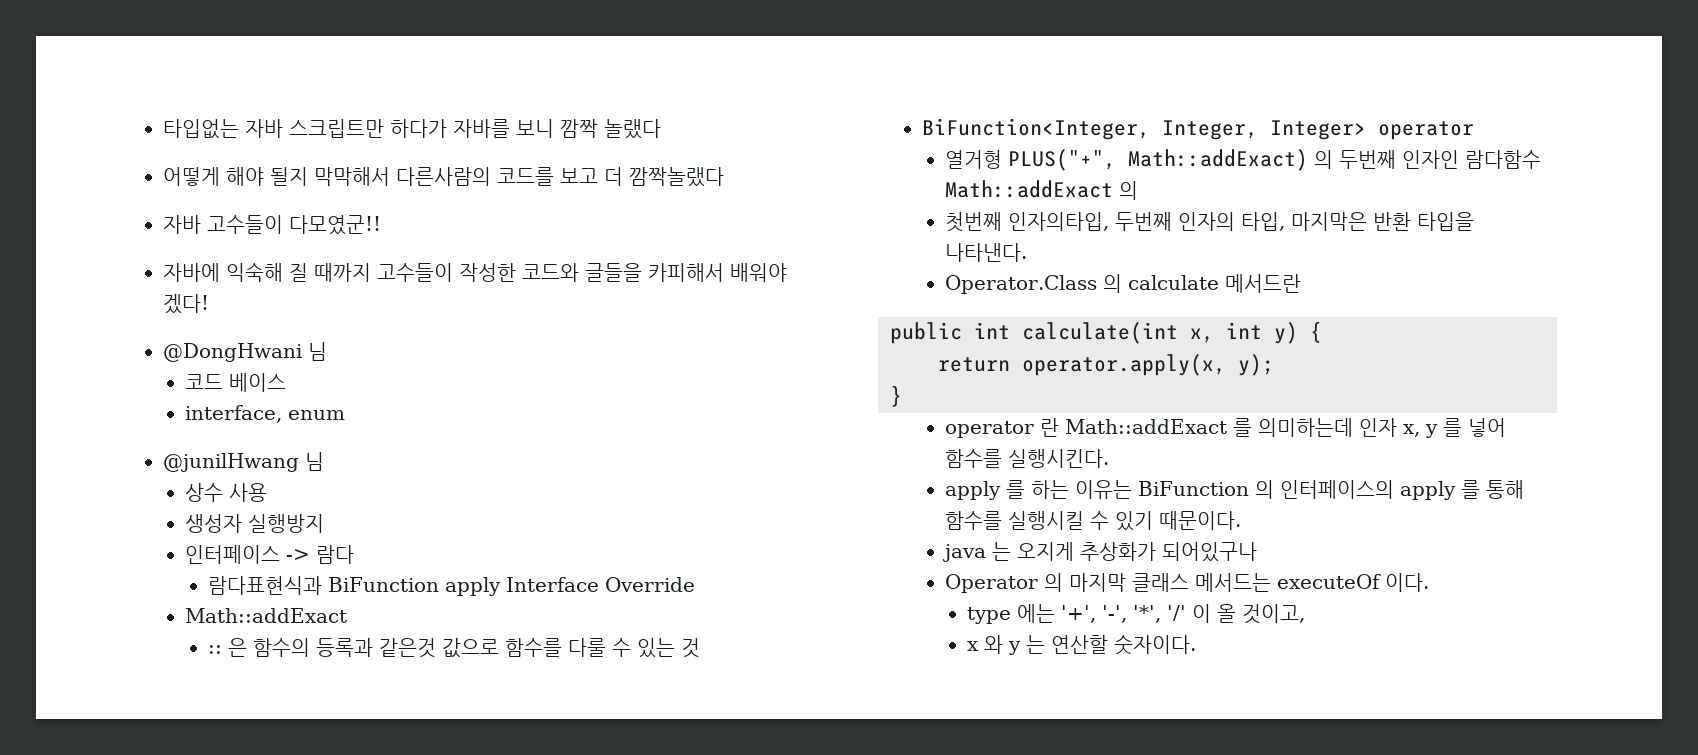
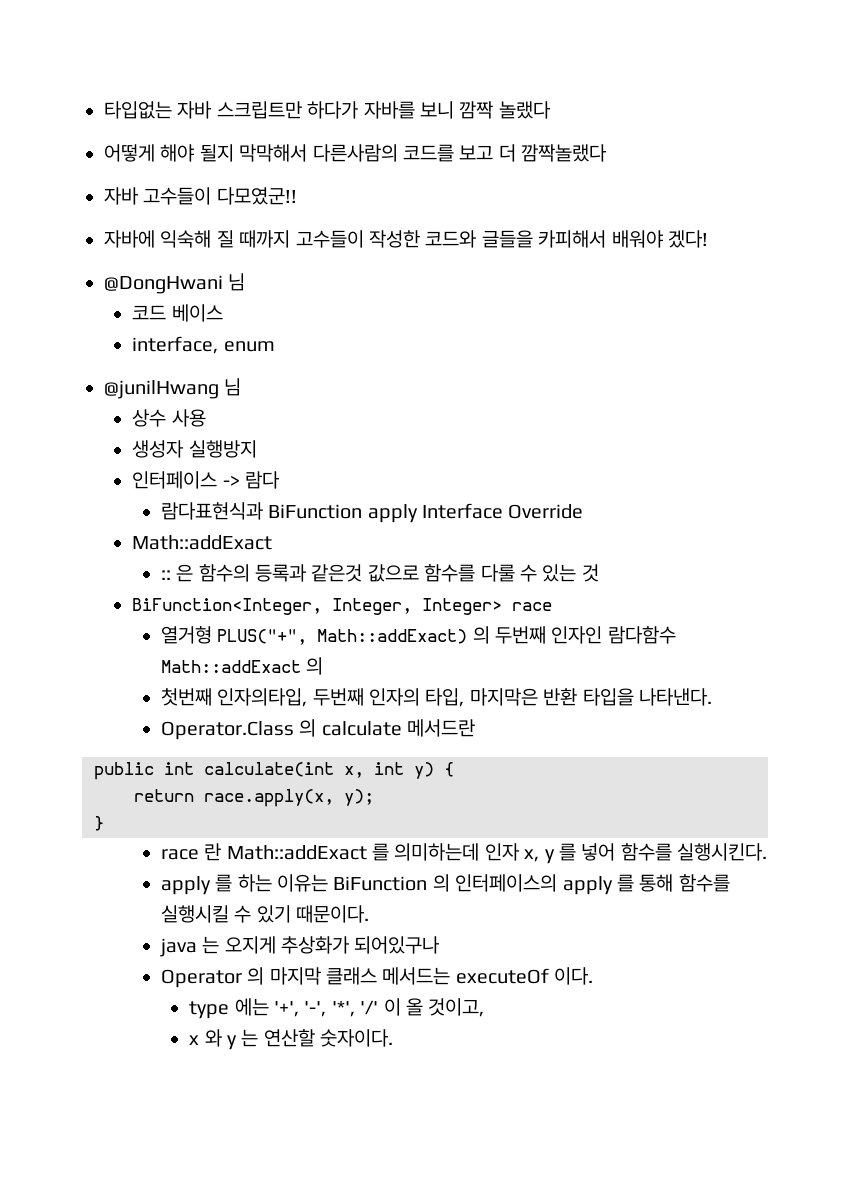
- BiFunction<Integer, Integer, Integer> operator
+ BiFunction<Integer, Integer, Integer> race
- return operator.apply(x, y);
+ return race.apply(x, y);
- operator 란 Math::addExact 를 의미하는데 인자 x, y 를 넣어 함수를 실행시킨다.
+ race 란 Math::addExact 를 의미하는데 인자 x, y 를 넣어 함수를 실행시킨다.

